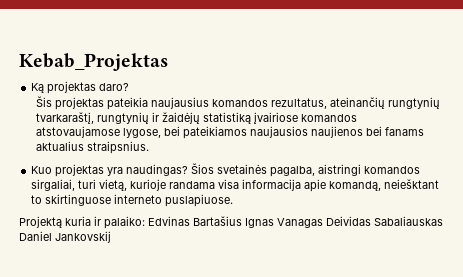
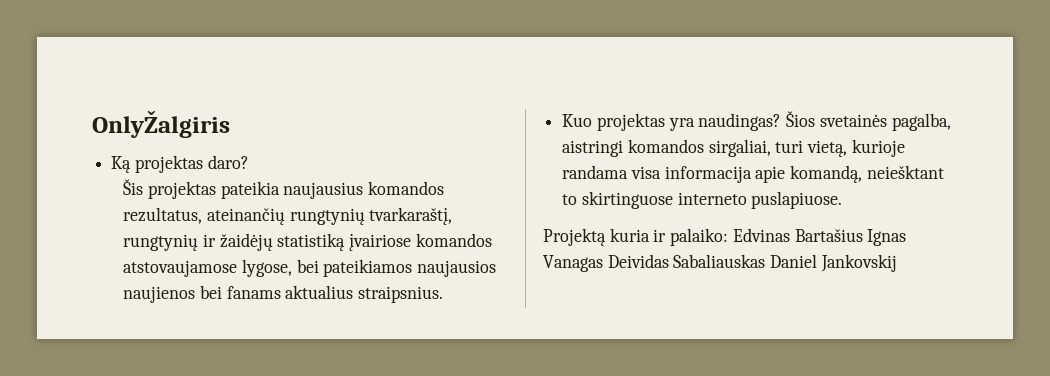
- Kebab_Projektas
+ OnlyŽalgiris

